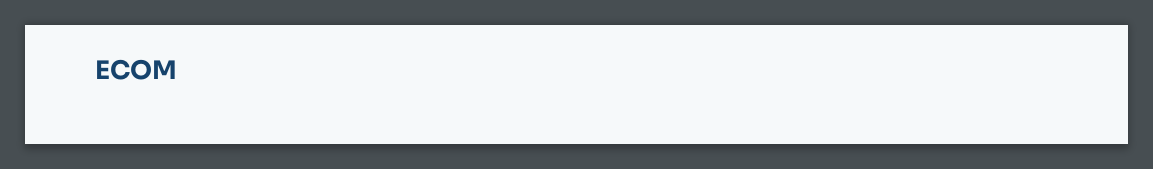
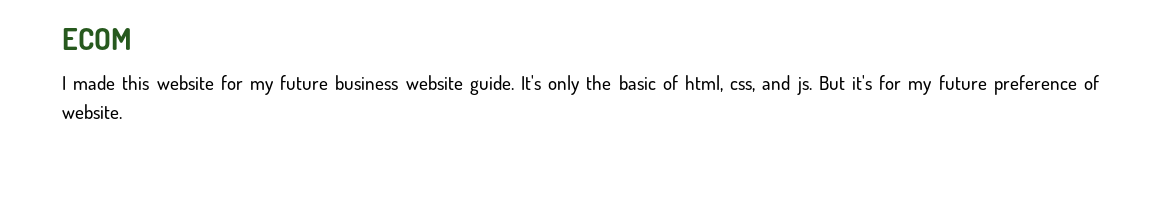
+ I made this website for my future business website guide. It's only the basic of html, css, and js. But it's for my future preference of website.

